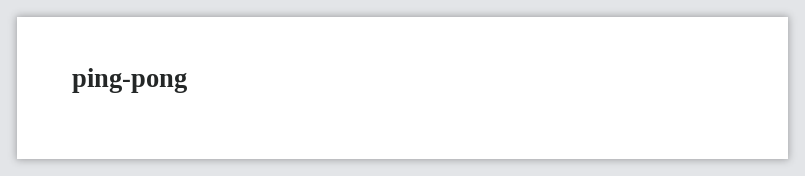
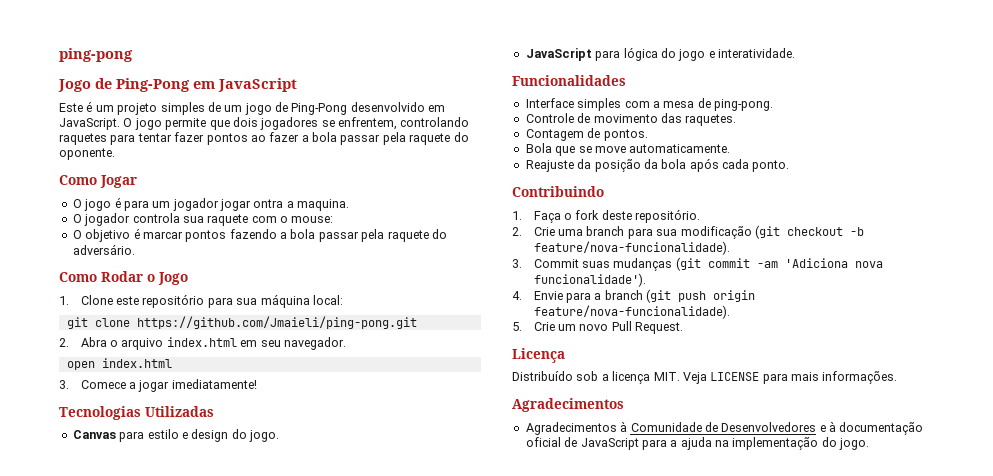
+ Jogo de Ping-Pong em JavaScript
+ Este é um projeto simples de um jogo de Ping-Pong desenvolvido em JavaScript. O jogo permite que dois jogadores se enfrentem, controlando raquetes para tentar fazer pontos ao fazer a bola passar pela raquete do oponente.
+ Como Jogar
+ O jogo é para um jogador jogar ontra a maquina.
+ O jogador controla sua raquete com o mouse:
+ O objetivo é marcar pontos fazendo a bola passar pela raquete do adversário.
+ Como Rodar o Jogo
+ 1. Clone este repositório para sua máquina local:
+ git clone https://github.com/Jmaieli/ping-pong.git
+ 2. Abra o arquivo index.html em seu navegador.
+ open index.html
+ 3. Comece a jogar imediatamente!
+ Tecnologias Utilizadas
+ Canvas para estilo e design do jogo.
+ JavaScript para lógica do jogo e interatividade.
+ Funcionalidades
+ Interface simples com a mesa de ping-pong.
+ Controle de movimento das raquetes.
+ Contagem de pontos.
+ Bola que se move automaticamente.
+ Reajuste da posição da bola após cada ponto.
+ Contribuindo
+ 1. Faça o fork deste repositório.
+ 2. Crie uma branch para sua modificação (git checkout -b feature/nova-funcionalidade).
+ 3. Commit suas mudanças (git commit -am 'Adiciona nova funcionalidade').
+ 4. Envie para a branch (git push origin feature/nova-funcionalidade).
+ 5. Crie um novo Pull Request.
+ Licença
+ Distribuído sob a licença MIT. Veja LICENSE para mais informações.
+ Agradecimentos
+ Agradecimentos à Comunidade de Desenvolvedores e à documentação oficial de JavaScript para a ajuda na implementação do jogo.

